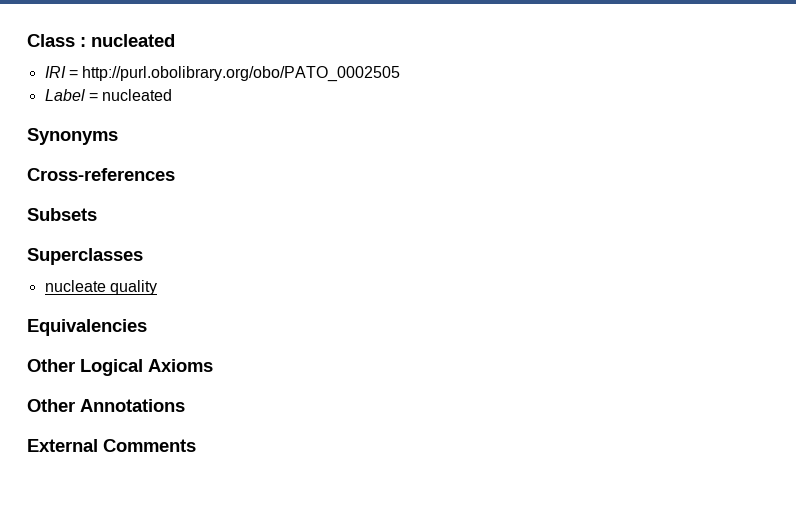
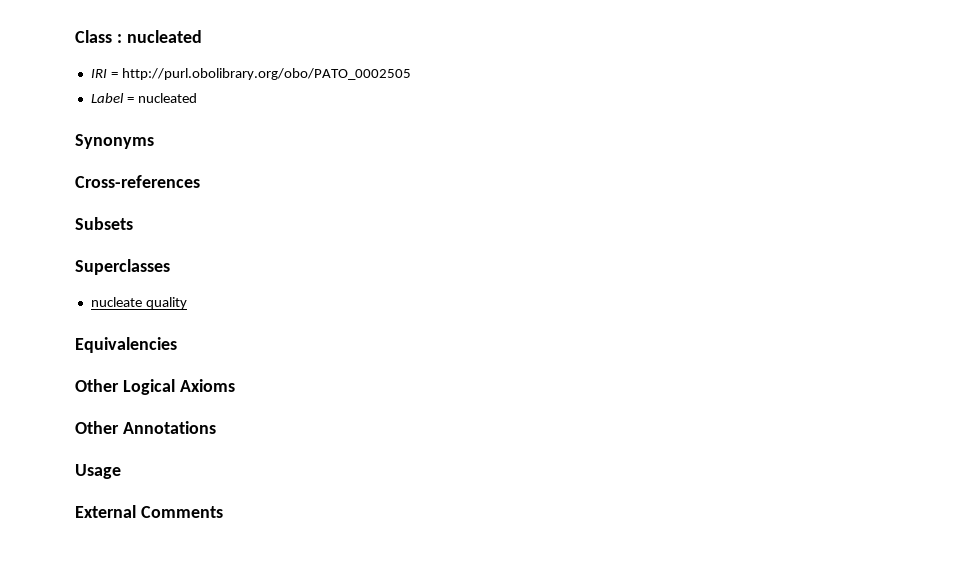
+ Usage

